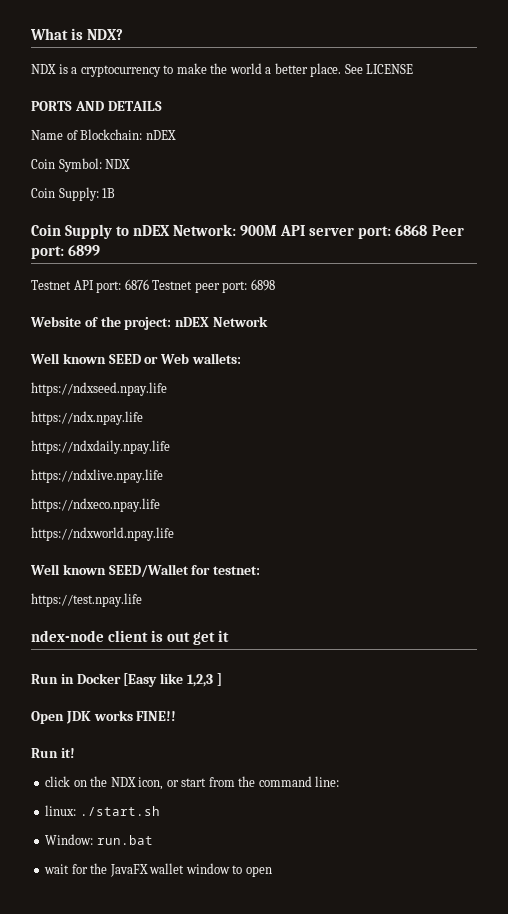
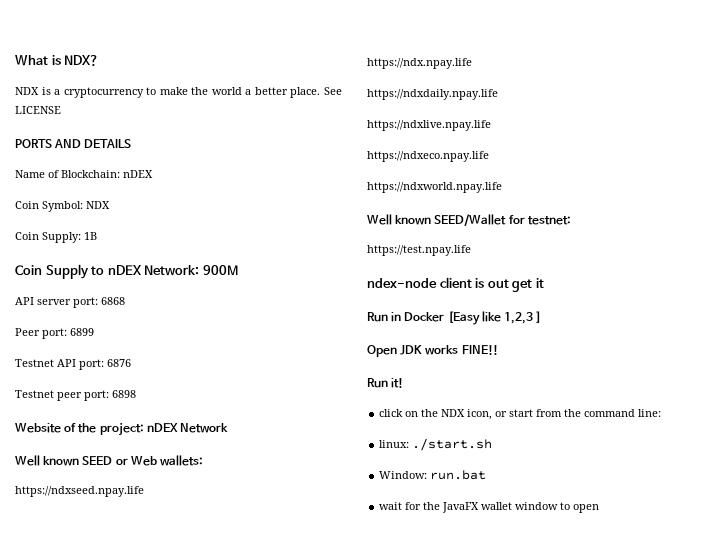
- Coin Supply to nDEX Network: 900M API server port: 6868 Peer port: 6899
+ Coin Supply to nDEX Network: 900M
+ API server port: 6868
+ Peer port: 6899
- Testnet API port: 6876 Testnet peer port: 6898
+ Testnet API port: 6876
+ Testnet peer port: 6898

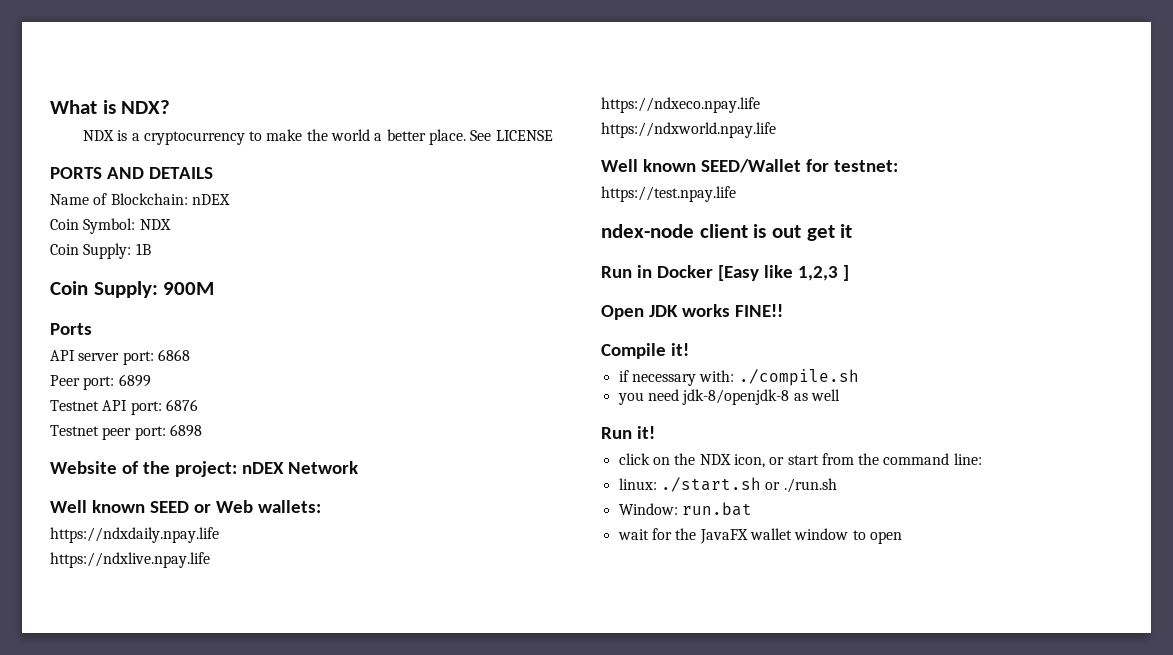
- Coin Supply to nDEX Network: 900M
+ Coin Supply: 900M
+ Ports
- https://ndxseed.npay.life
- https://ndx.npay.life
+ Compile it!
+ if necessary with: ./compile.sh
+ you need jdk-8/openjdk-8 as well
- linux: ./start.sh
+ linux: ./start.sh or ./run.sh

